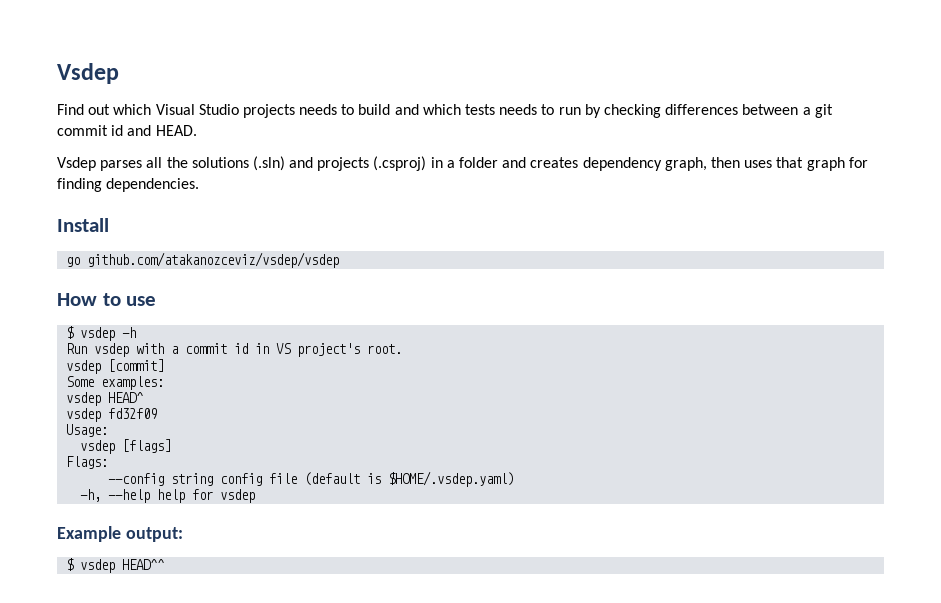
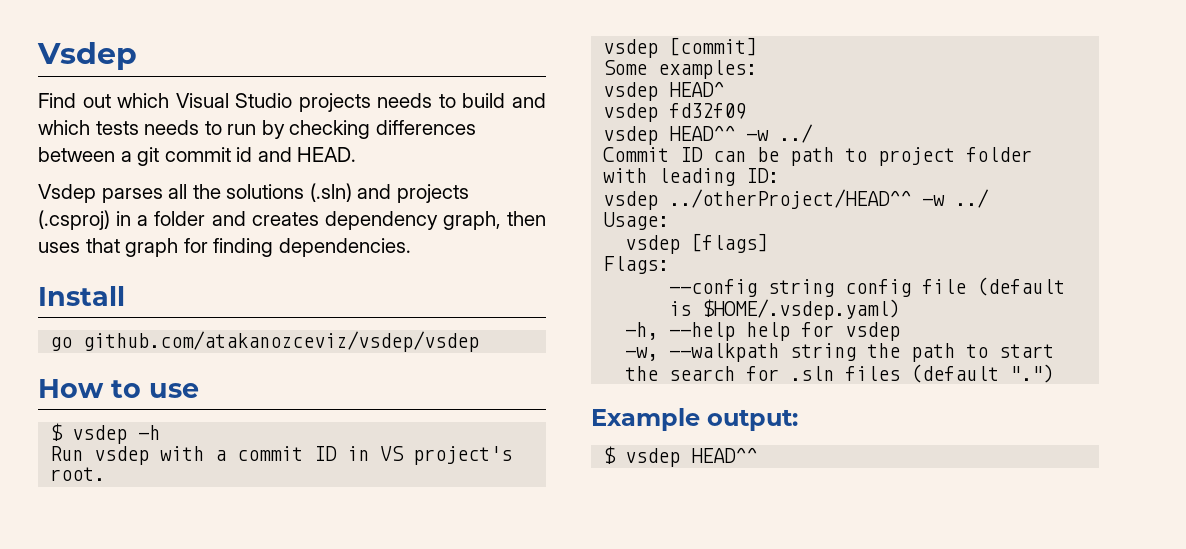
- Run vsdep with a commit id in VS project's root.
+ Run vsdep with a commit ID in VS project's root.
+ vsdep HEAD^^ -w ../
+ Commit ID can be path to project folder with leading ID:
+ vsdep ../otherProject/HEAD^^ -w ../
+ -w, --walkpath string the path to start the search for .sln files (default ".")

